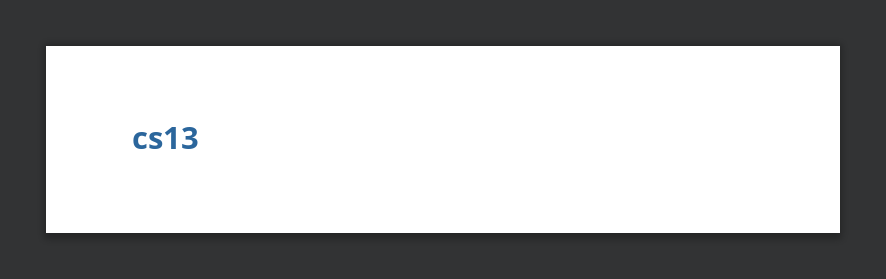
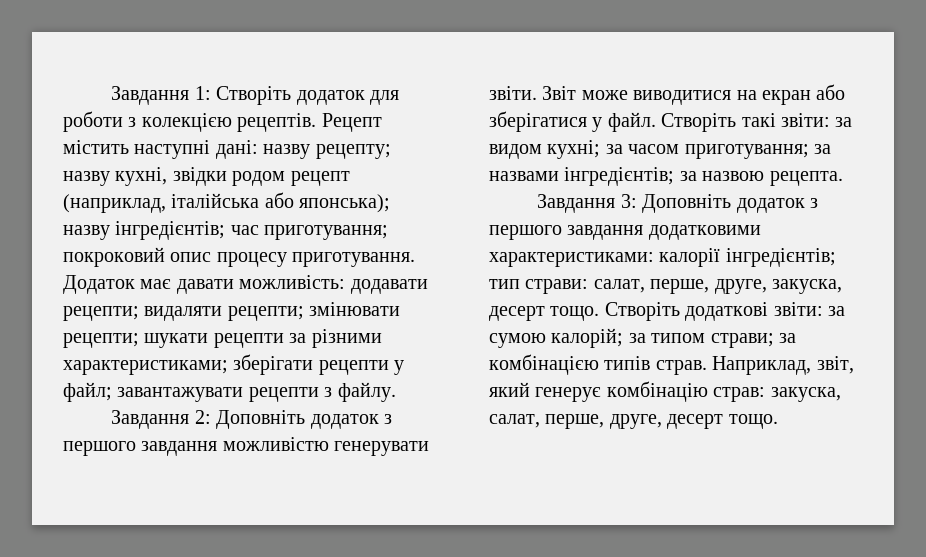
- cs13
+ Завдання 1: Створіть додаток для роботи з колекцією рецептів. Рецепт містить наступні дані: назву рецепту; назву кухні, звідки родом рецепт (наприклад, італійська або японська); назву інгредієнтів; час приготування; покроковий опис процесу приготування. Додаток має давати можливість: додавати рецепти; видаляти рецепти; змінювати рецепти; шукати рецепти за різними характеристиками; зберігати рецепти у файл; завантажувати рецепти з файлу.
+ Завдання 2: Доповніть додаток з першого завдання можливістю генерувати звіти. Звіт може виводитися на екран або зберігатися у файл. Створіть такі звіти: за видом кухні; за часом приготування; за назвами інгредієнтів; за назвою рецепта.
+ Завдання 3: Доповніть додаток з першого завдання додатковими характеристиками: калорії інгредієнтів; тип страви: салат, перше, друге, закуска, десерт тощо. Створіть додаткові звіти: за сумою калорій; за типом страви; за комбінацією типів страв. Наприклад, звіт, який генерує комбінацію страв: закуска, салат, перше, друге, десерт тощо.

